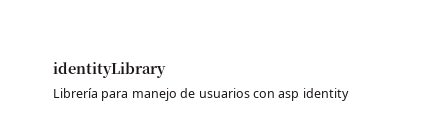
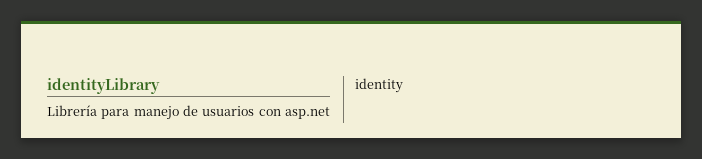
- Librería para manejo de usuarios con asp identity
+ Librería para manejo de usuarios con asp.net identity

